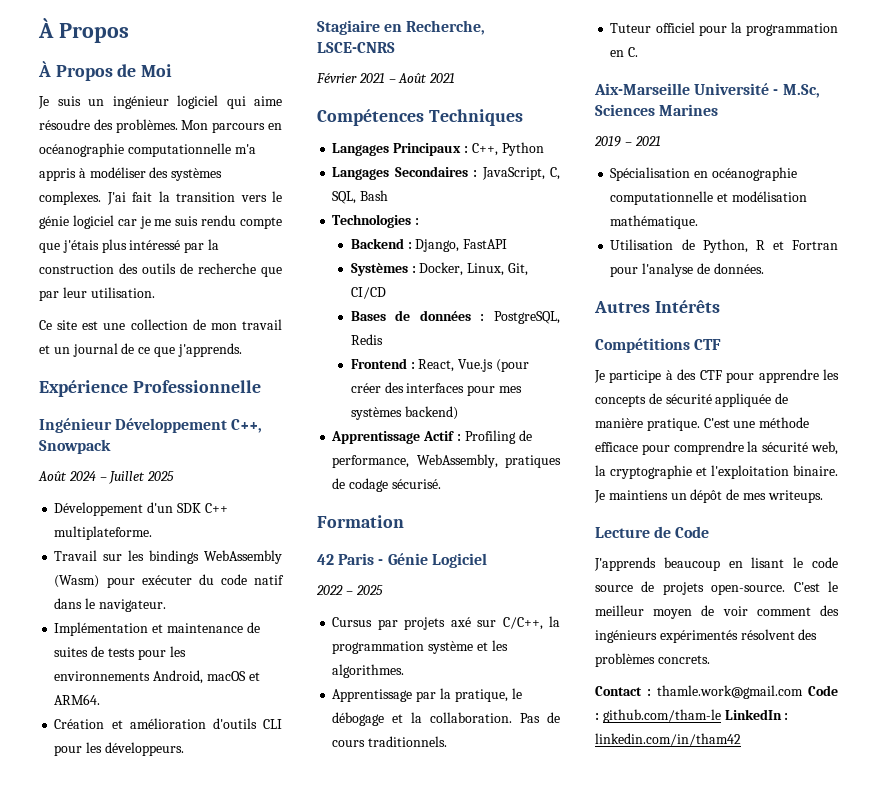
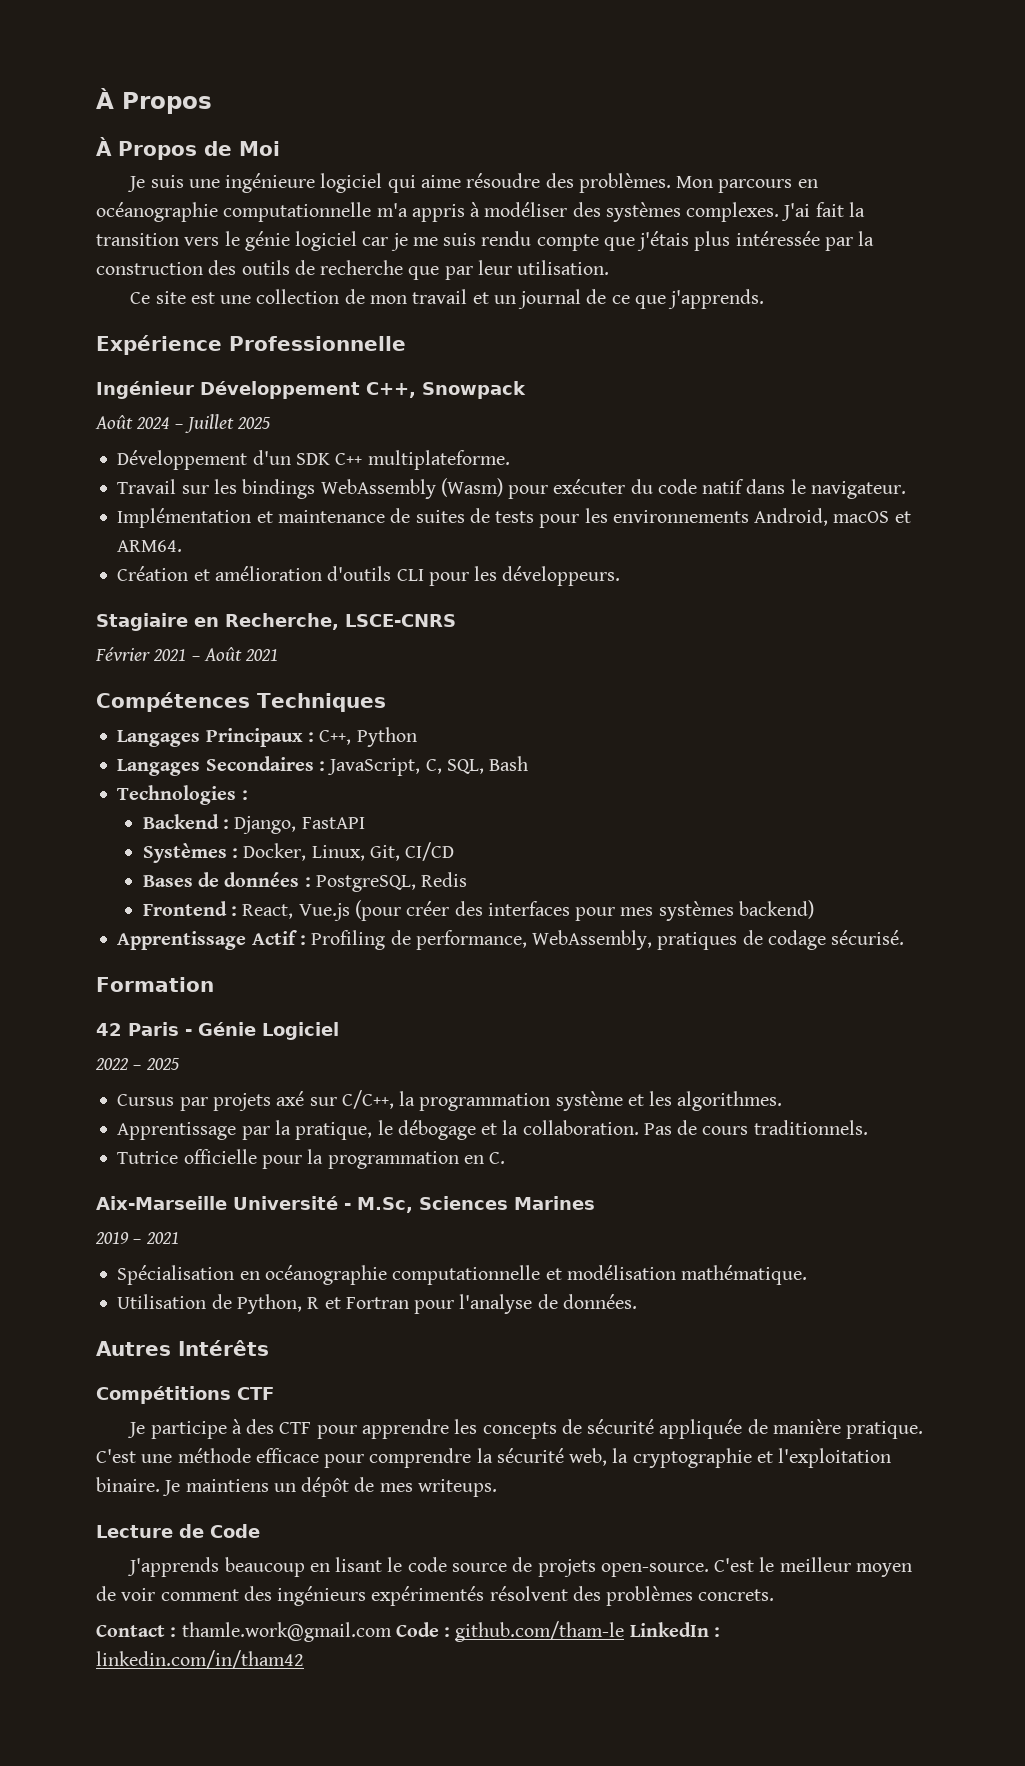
- Je suis un ingénieur logiciel qui aime résoudre des problèmes.
+ Je suis une ingénieure logiciel qui aime résoudre des problèmes.
- J'ai fait la transition vers le génie logiciel car je me suis rendu compte que j'étais plus intéressé par la construction des outils de recherche que par leur utilisation.
+ J'ai fait la transition vers le génie logiciel car je me suis rendu compte que j'étais plus intéressée par la construction des outils de recherche que par leur utilisation.
- Tuteur officiel pour la programmation en C.
+ Tutrice officielle pour la programmation en C.

